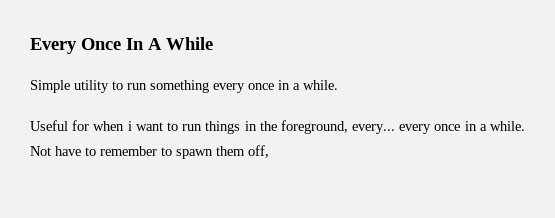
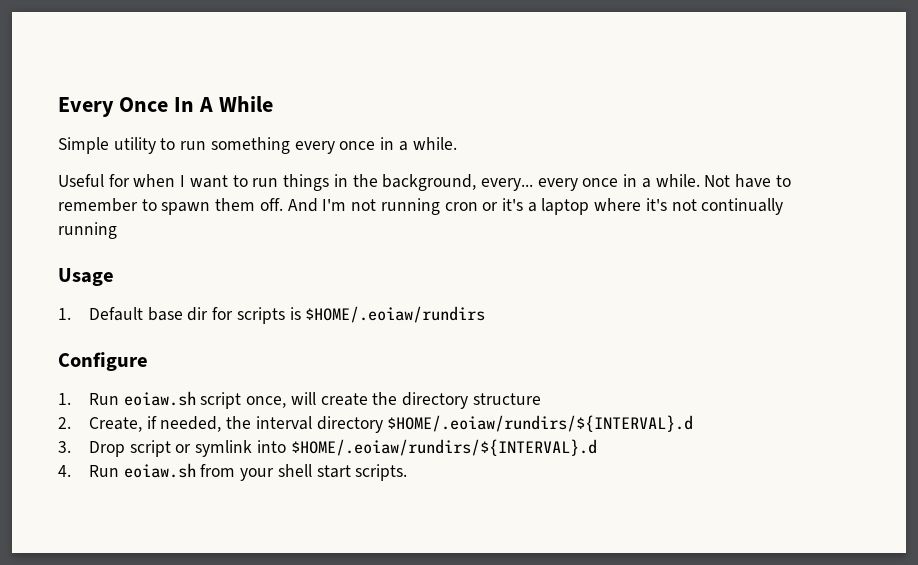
- Useful for when i want to run things in the foreground, every... every once in a while.
+ Useful for when I want to run things in the background, every... every once in a while.
- Not have to remember to spawn them off,
+ Not have to remember to spawn them off. And I'm not running cron or it's a laptop where it's not continually running
+ Usage
+ 1. Default base dir for scripts is $HOME/.eoiaw/rundirs
+ Configure
+ 1. Run eoiaw.sh script once, will create the directory structure
+ 2. Create, if needed, the interval directory $HOME/.eoiaw/rundirs/${INTERVAL}.d
+ 3. Drop script or symlink into $HOME/.eoiaw/rundirs/${INTERVAL}.d
+ 4. Run eoiaw.sh from your shell start scripts.

